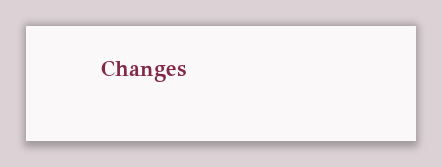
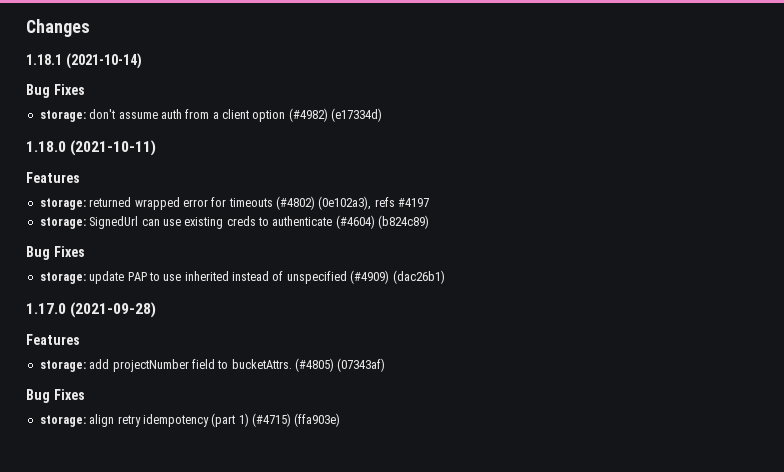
+ 1.18.1 (2021-10-14)
+ Bug Fixes
+ storage: don't assume auth from a client option (#4982) (e17334d)
+ 1.18.0 (2021-10-11)
+ Features
+ storage: returned wrapped error for timeouts (#4802) (0e102a3), refs #4197
+ storage: SignedUrl can use existing creds to authenticate (#4604) (b824c89)
+ Bug Fixes
+ storage: update PAP to use inherited instead of unspecified (#4909) (dac26b1)
+ 1.17.0 (2021-09-28)
+ Features
+ storage: add projectNumber field to bucketAttrs. (#4805) (07343af)
+ Bug Fixes
+ storage: align retry idempotency (part 1) (#4715) (ffa903e)

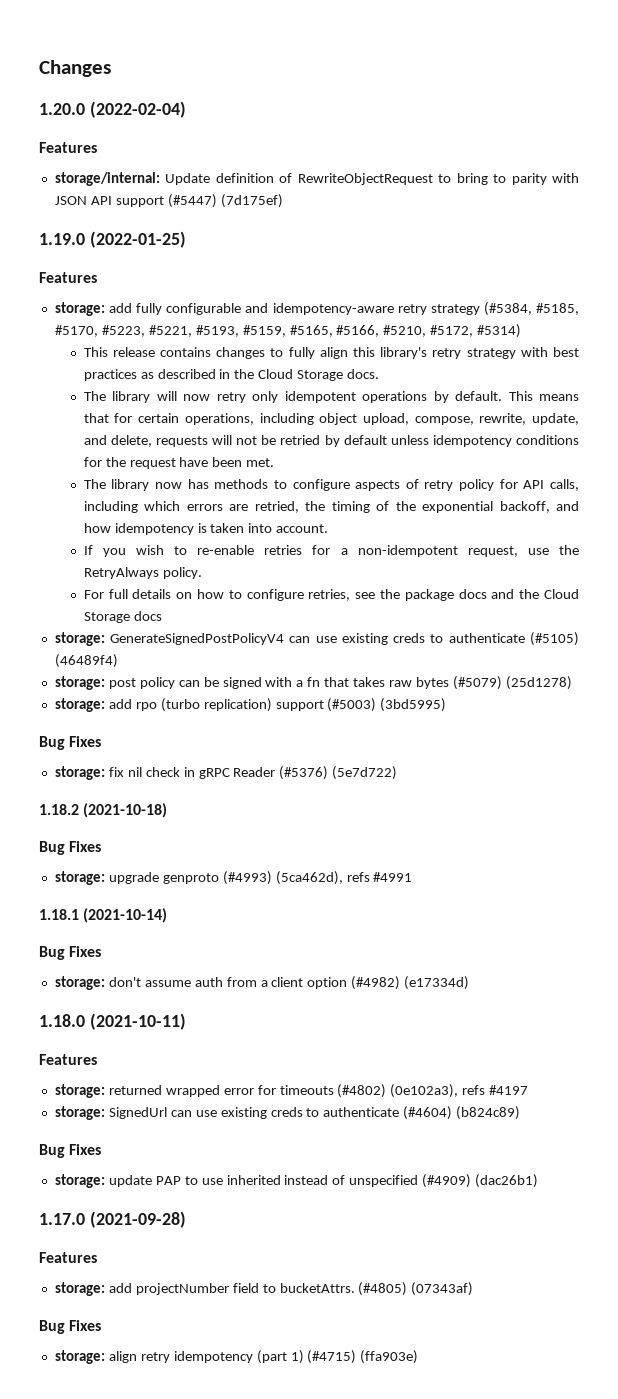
+ 1.20.0 (2022-02-04)
+ Features
+ storage/internal: Update definition of RewriteObjectRequest to bring to parity with JSON API support (#5447) (7d175ef)
+ 1.19.0 (2022-01-25)
+ Features
+ storage: add fully configurable and idempotency-aware retry strategy (#5384, #5185, #5170, #5223, #5221, #5193, #5159, #5165, #5166, #5210, #5172, #5314)
+ This release contains changes to fully align this library's retry strategy with best practices as described in the Cloud Storage docs.
+ The library will now retry only idempotent operations by default. This means that for certain operations, including object upload, compose, rewrite, update, and delete, requests will not be retried by default unless idempotency conditions for the request have been met.
+ The library now has methods to configure aspects of retry policy for API calls, including which errors are retried, the timing of the exponential backoff, and how idempotency is taken into account.
+ If you wish to re-enable retries for a non-idempotent request, use the RetryAlways policy.
+ For full details on how to configure retries, see the package docs and the Cloud Storage docs
+ storage: GenerateSignedPostPolicyV4 can use existing creds to authenticate (#5105) (46489f4)
+ storage: post policy can be signed with a fn that takes raw bytes (#5079) (25d1278)
+ storage: add rpo (turbo replication) support (#5003) (3bd5995)
+ Bug Fixes
+ storage: fix nil check in gRPC Reader (#5376) (5e7d722)
+ 1.18.2 (2021-10-18)
+ Bug Fixes
+ storage: upgrade genproto (#4993) (5ca462d), refs #4991

